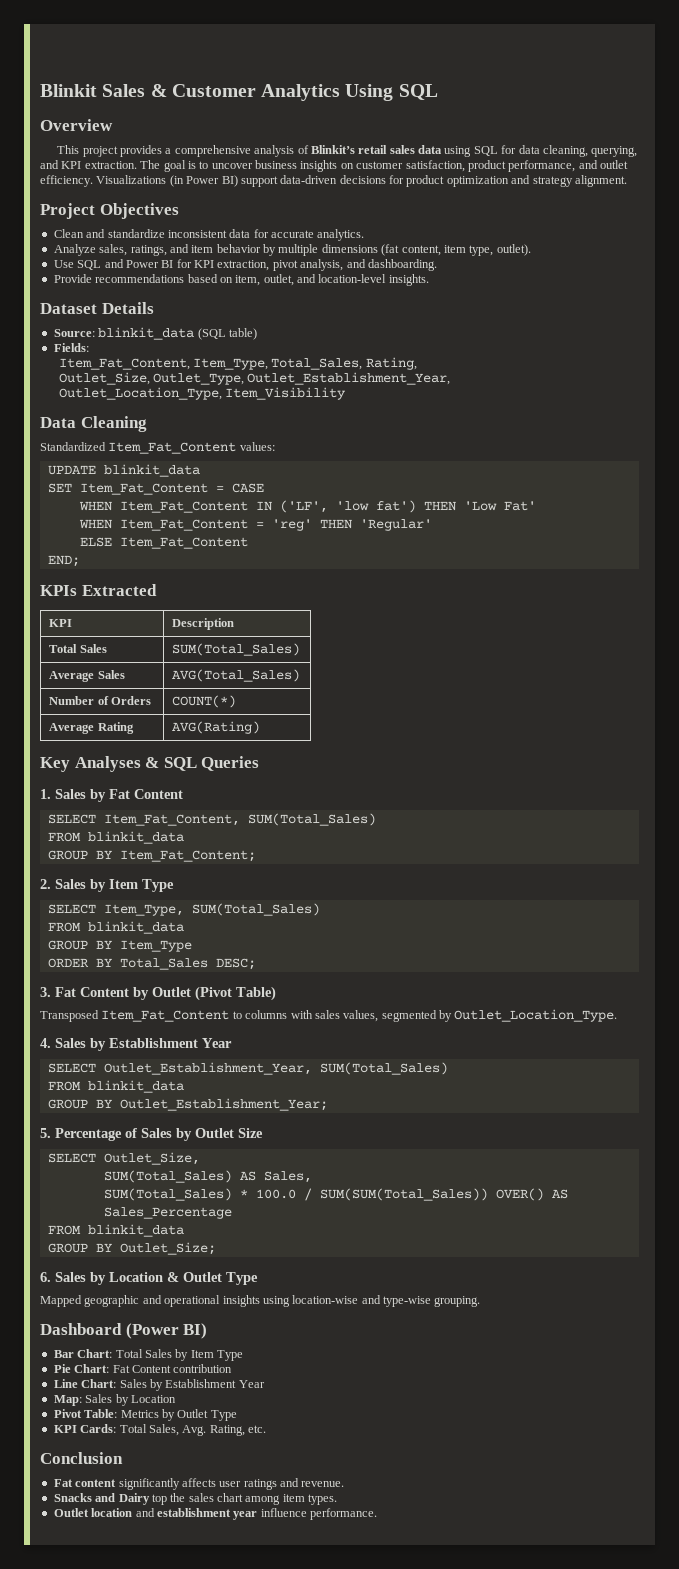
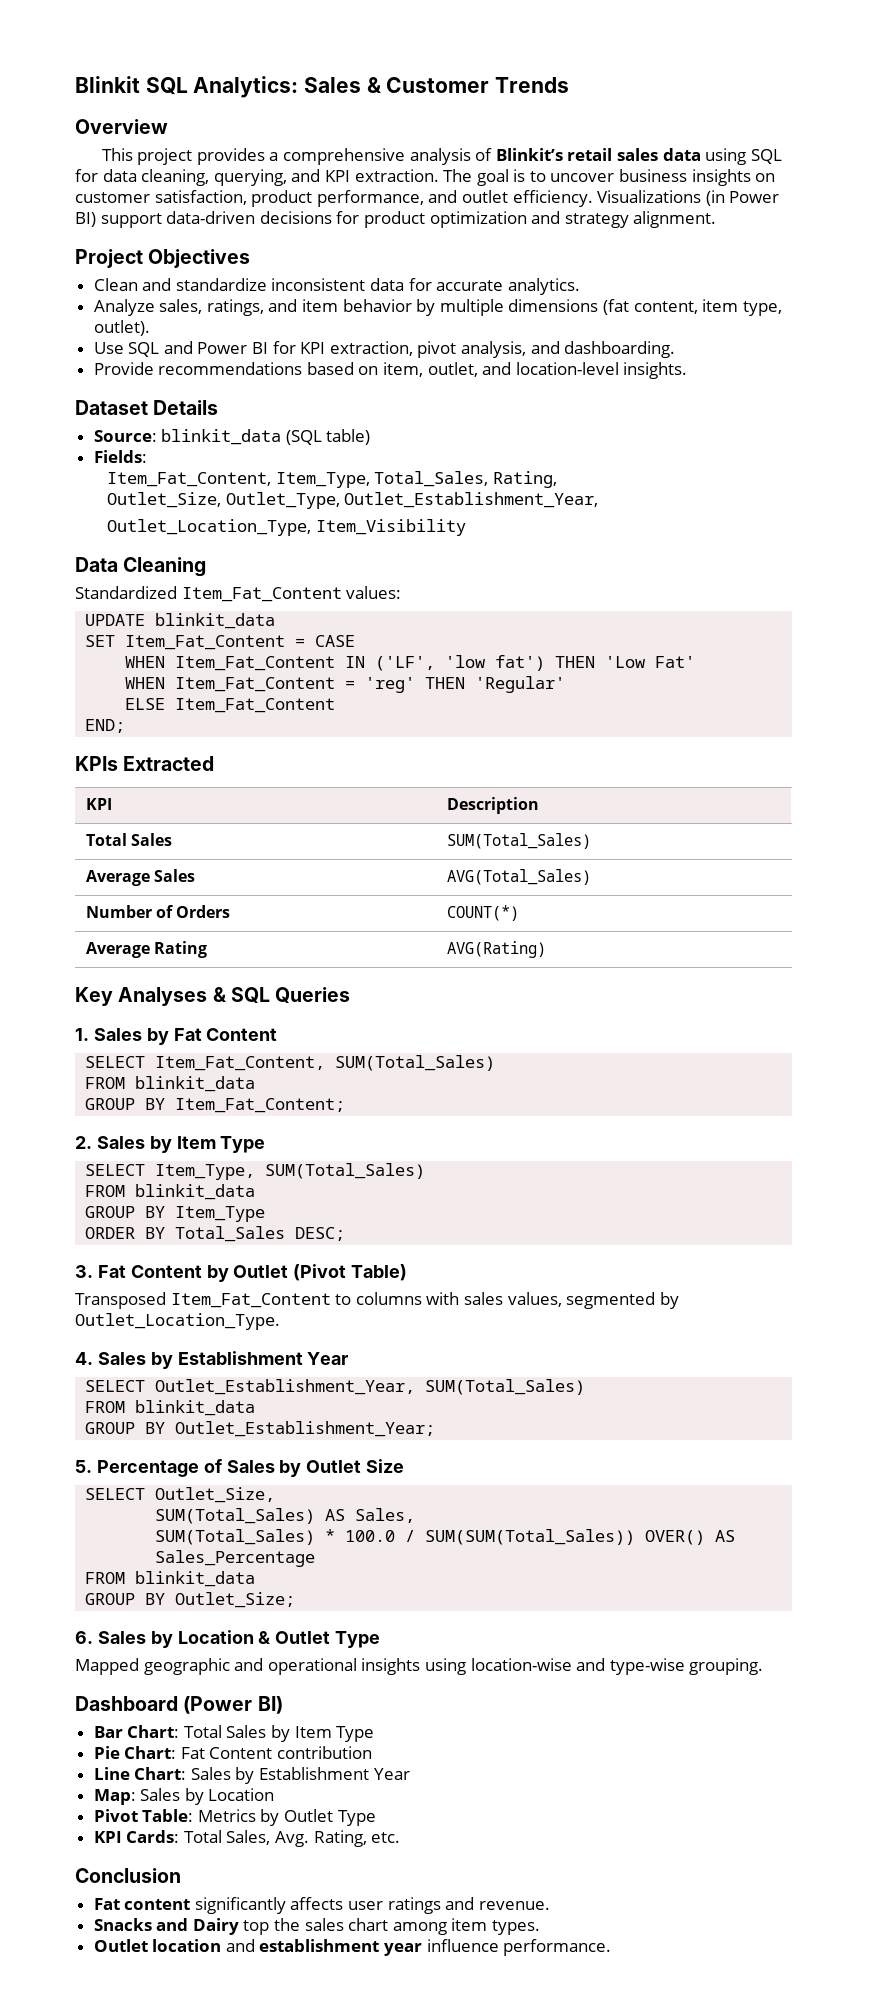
- Blinkit Sales & Customer Analytics Using SQL
+ Blinkit SQL Analytics: Sales & Customer Trends

